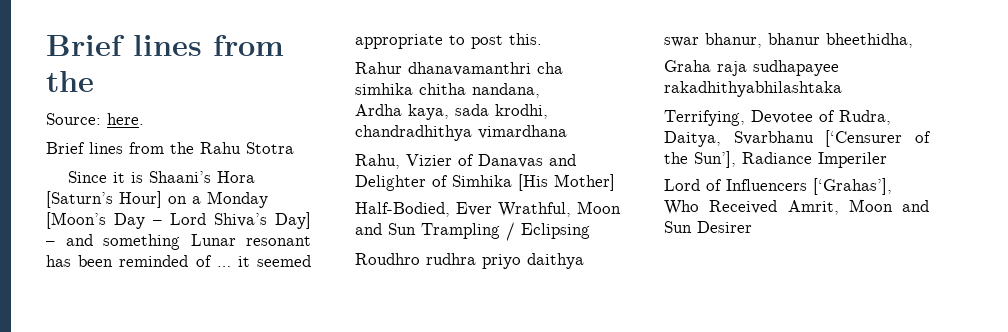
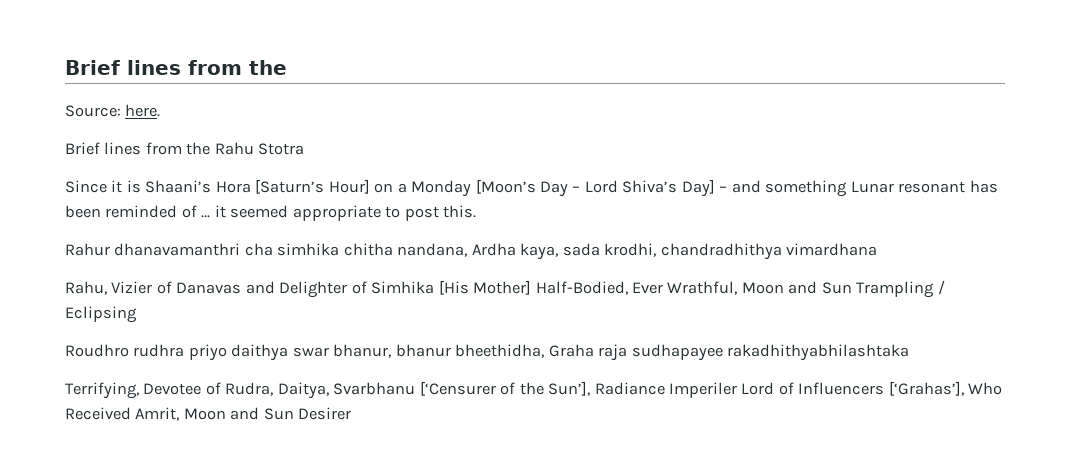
- Rahur dhanavamanthri cha simhika chitha nandana,
- Ardha kaya, sada krodhi, chandradhithya vimardhana
+ Rahur dhanavamanthri cha simhika chitha nandana, Ardha kaya, sada krodhi, chandradhithya vimardhana
- Rahu, Vizier of Danavas and Delighter of Simhika [His Mother]
- Half-Bodied, Ever Wrathful, Moon and Sun Trampling / Eclipsing
+ Rahu, Vizier of Danavas and Delighter of Simhika [His Mother] Half-Bodied, Ever Wrathful, Moon and Sun Trampling / Eclipsing
- Roudhro rudhra priyo daithya swar bhanur, bhanur bheethidha,
- Graha raja sudhapayee rakadhithyabhilashtaka
+ Roudhro rudhra priyo daithya swar bhanur, bhanur bheethidha, Graha raja sudhapayee rakadhithyabhilashtaka
- Terrifying, Devotee of Rudra, Daitya, Svarbhanu [‘Censurer of the Sun’], Radiance Imperiler
- Lord of Influencers [‘Grahas’], Who Received Amrit, Moon and Sun Desirer
+ Terrifying, Devotee of Rudra, Daitya, Svarbhanu [‘Censurer of the Sun’], Radiance Imperiler Lord of Influencers [‘Grahas’], Who Received Amrit, Moon and Sun Desirer

